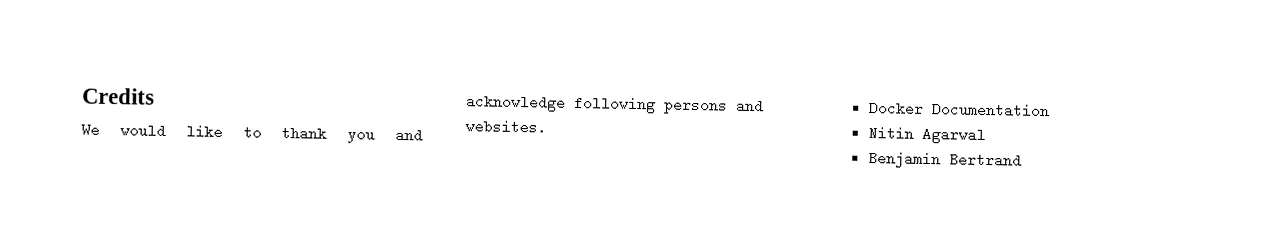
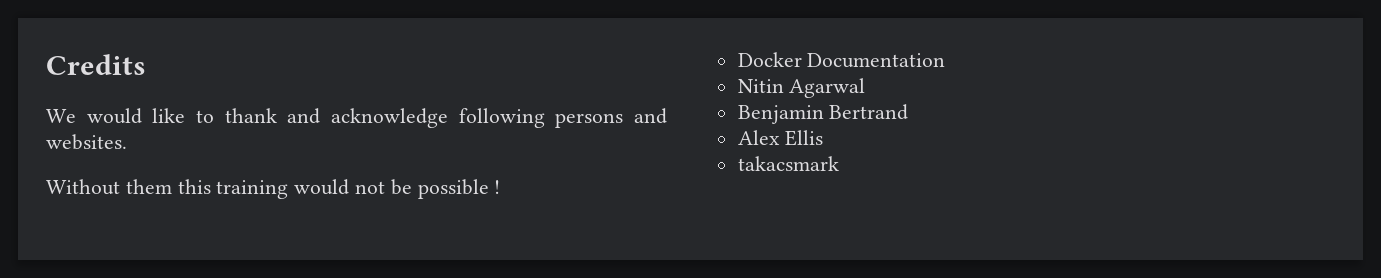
- We would like to thank you and acknowledge following persons and websites.
+ We would like to thank and acknowledge following persons and websites.
+ Without them this training would not be possible !
+ Alex Ellis
+ takacsmark

